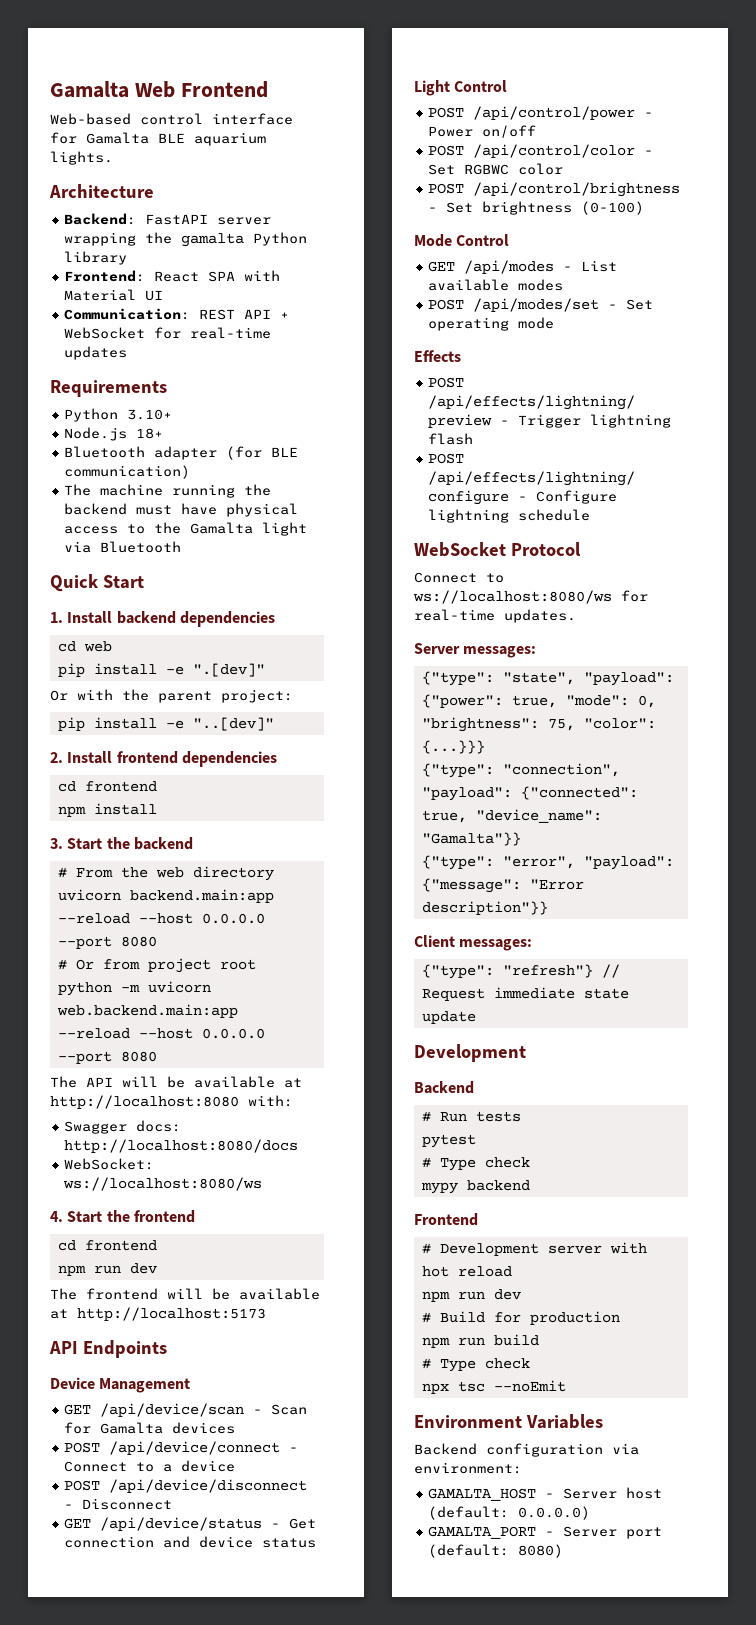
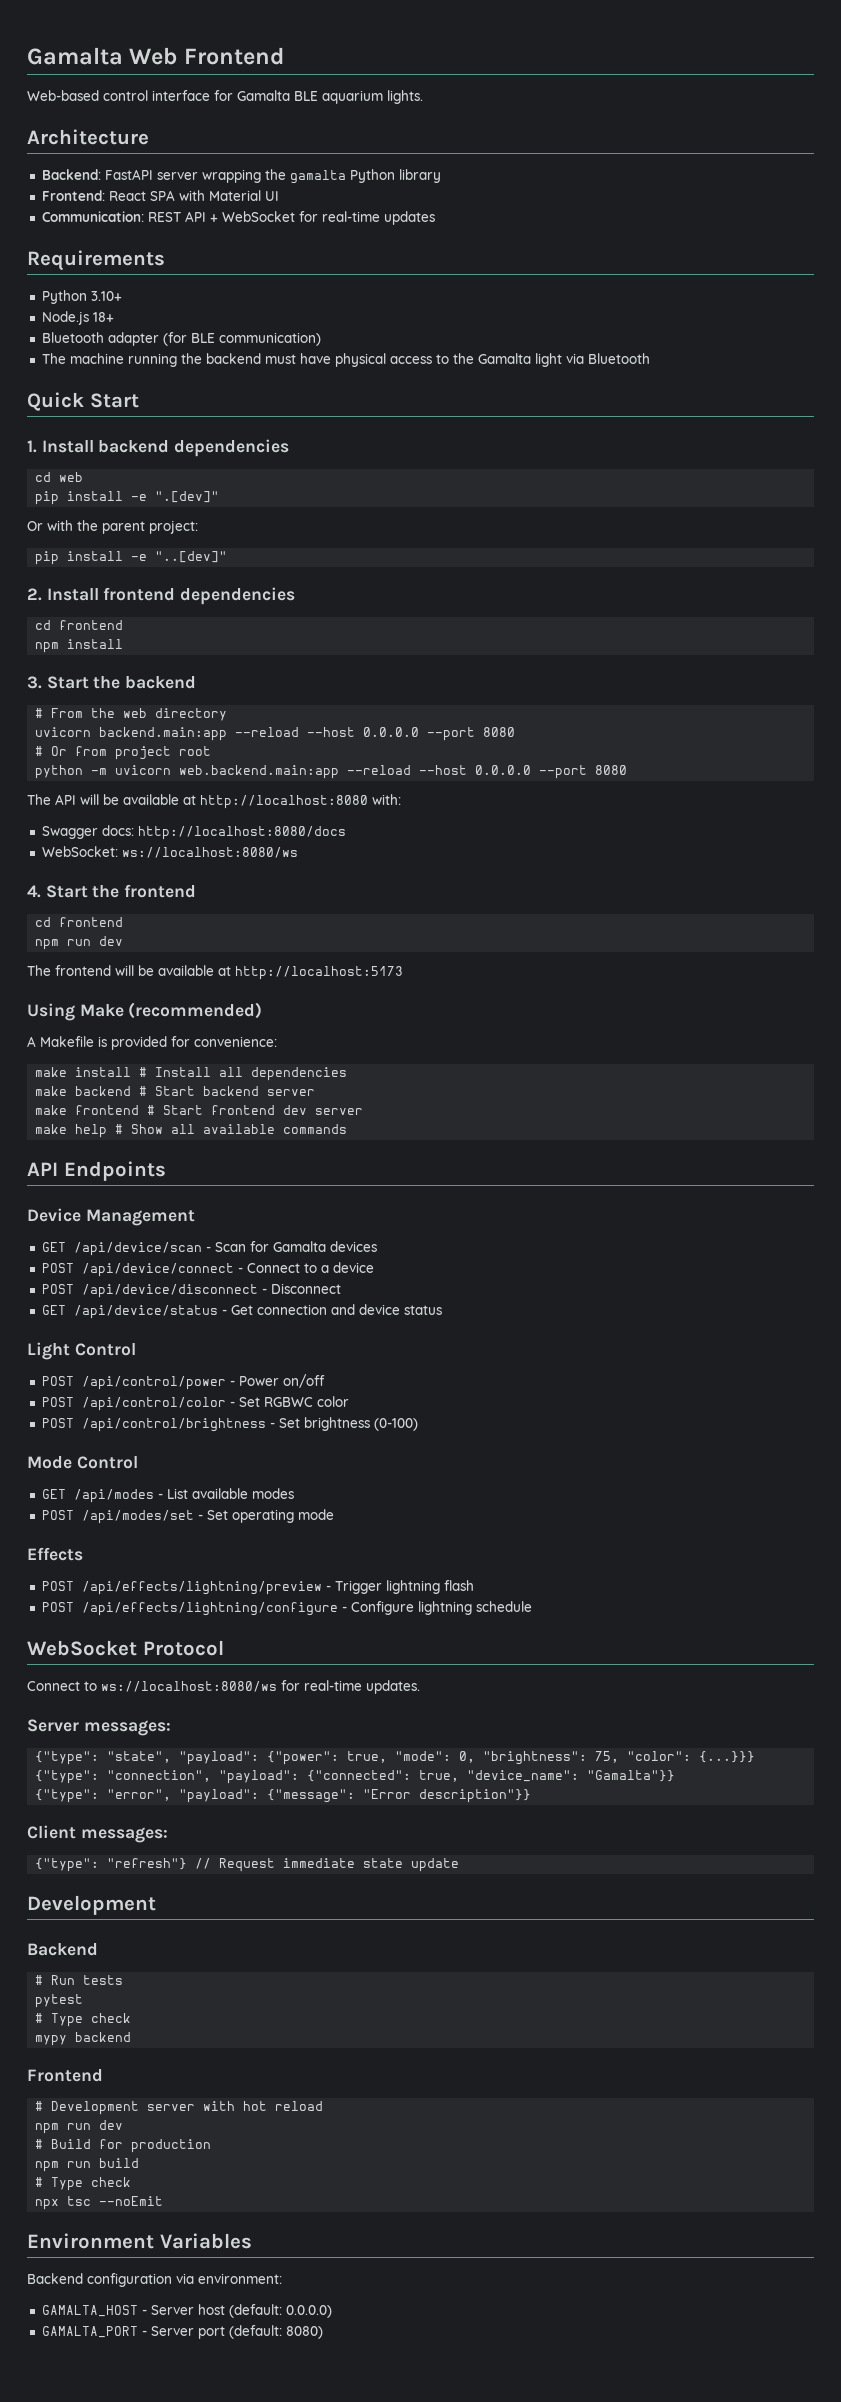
+ Using Make (recommended)
+ A Makefile is provided for convenience:
+ make install # Install all dependencies
+ make backend # Start backend server
+ make frontend # Start frontend dev server
+ make help # Show all available commands

